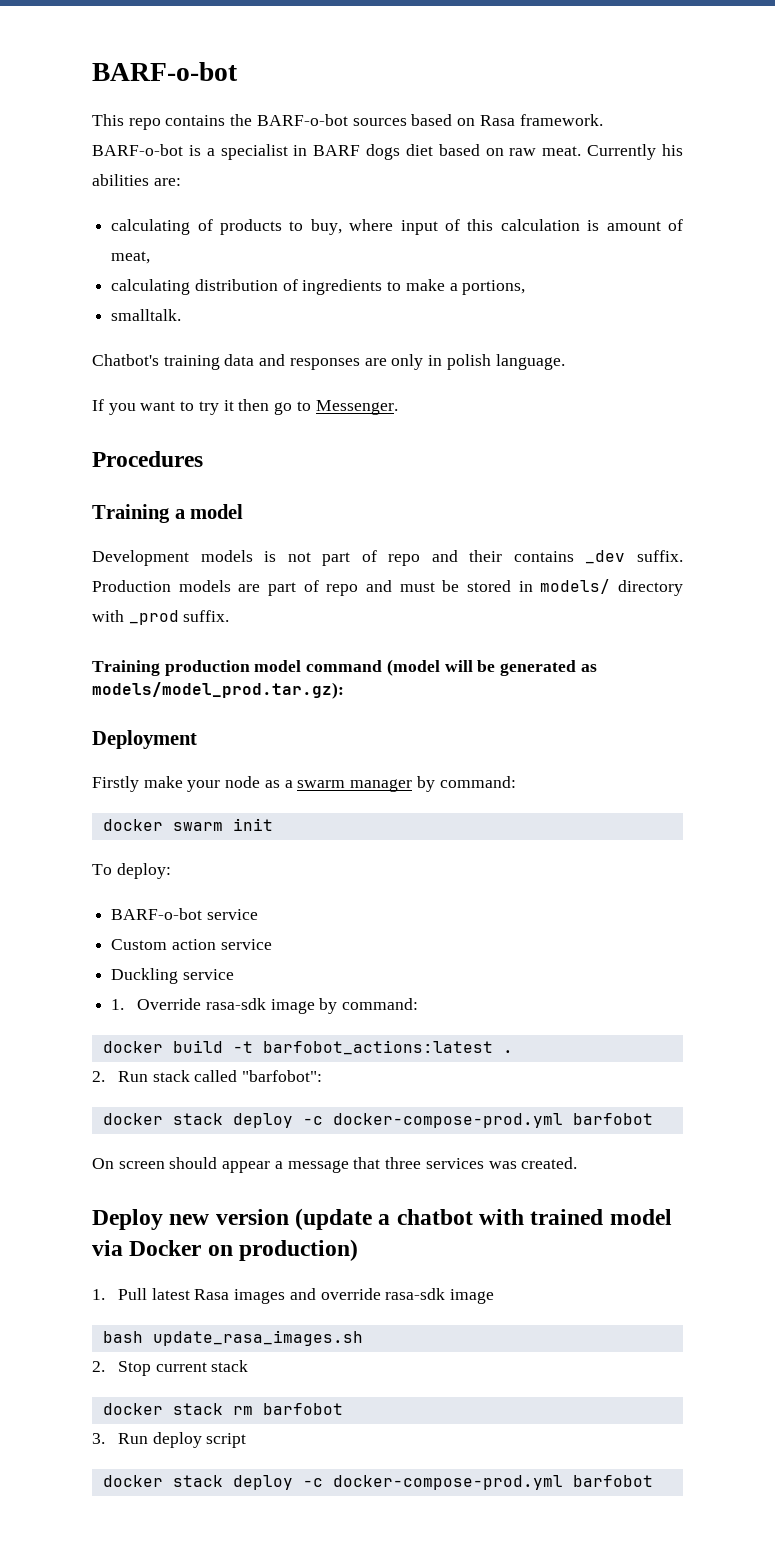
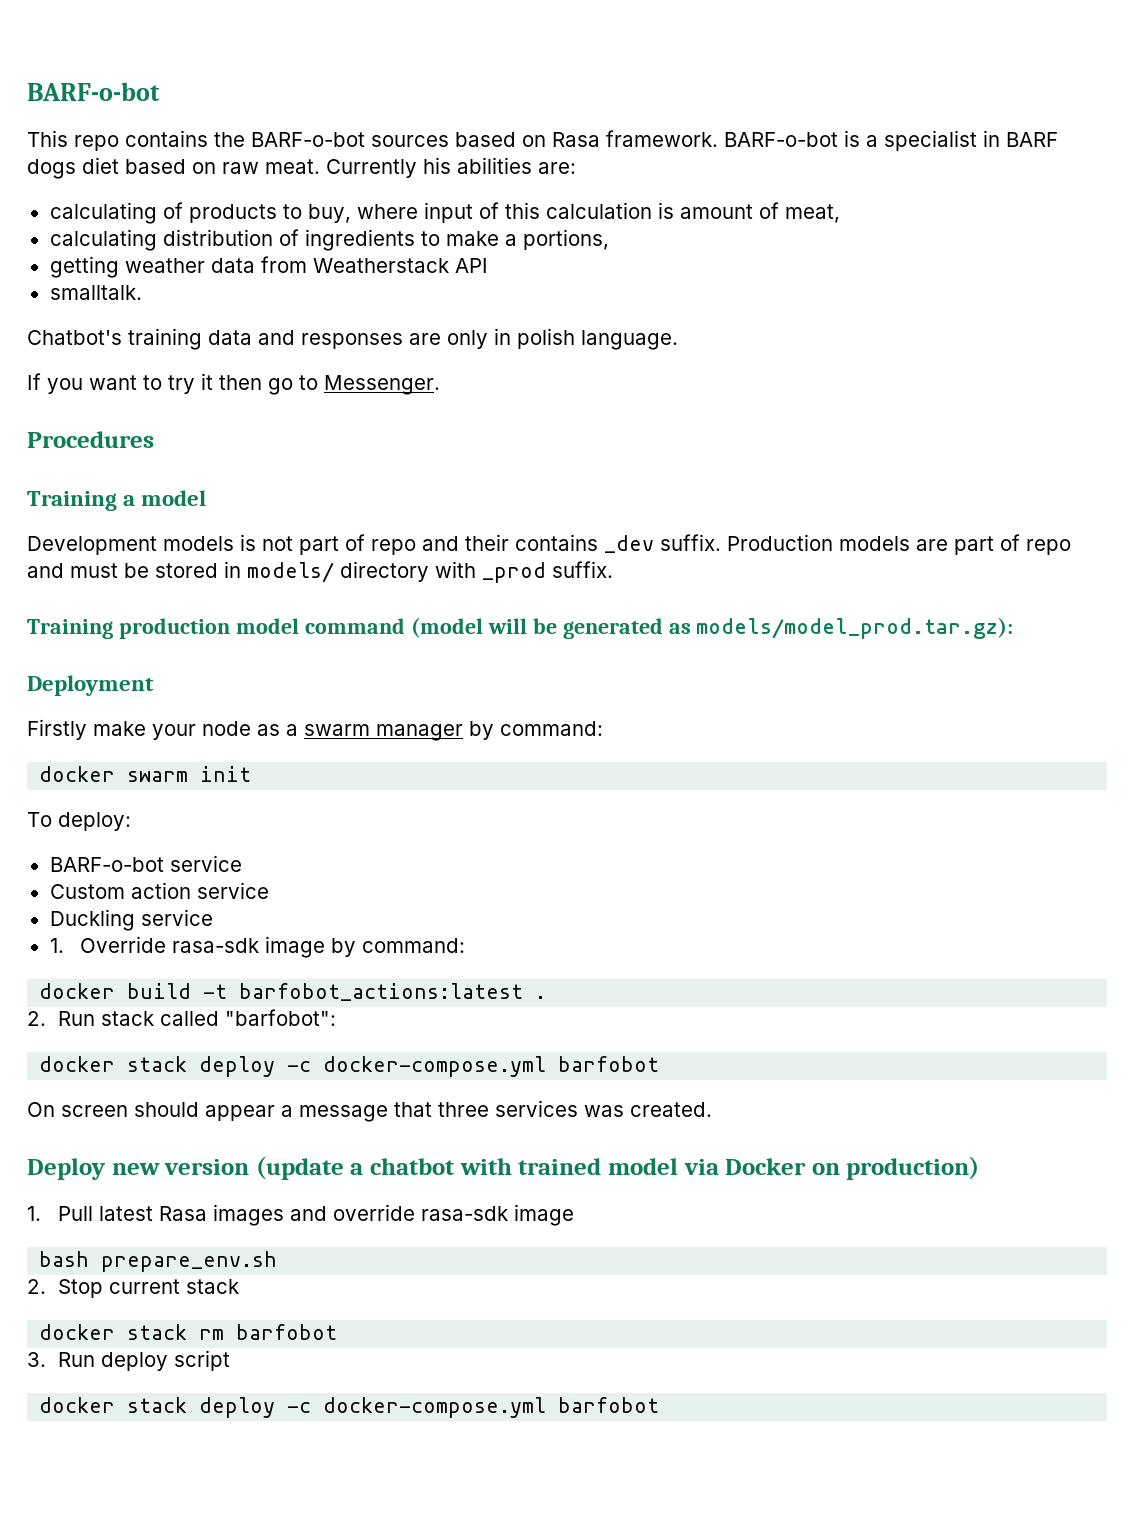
+ getting weather data from Weatherstack API
  2. Run stack called "barfobot":
- docker stack deploy -c docker-compose-prod.yml barfobot
+ docker stack deploy -c docker-compose.yml barfobot
- bash update_rasa_images.sh
+ bash prepare_env.sh
  3. Run deploy script
- docker stack deploy -c docker-compose-prod.yml barfobot
+ docker stack deploy -c docker-compose.yml barfobot

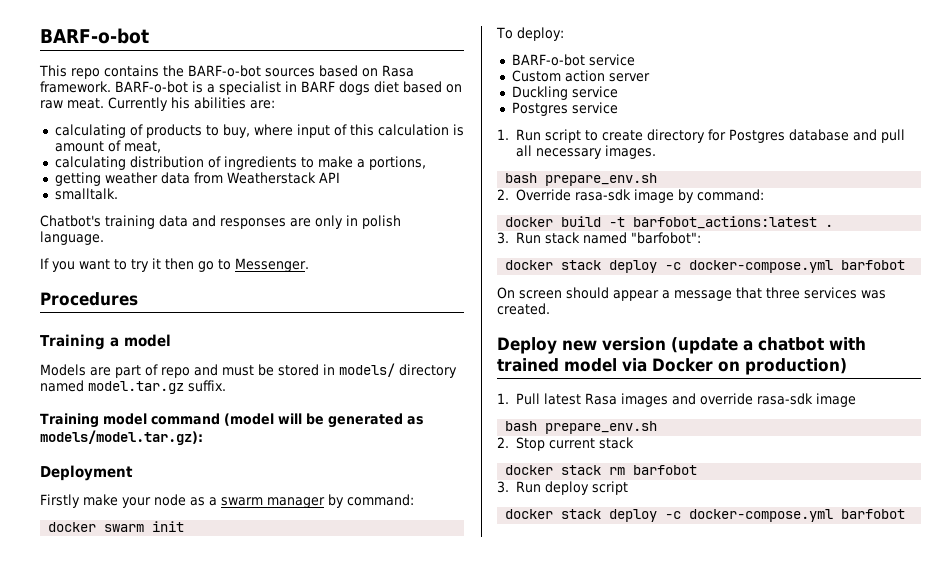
- Development models is not part of repo and their contains _dev suffix. Production models are part of repo and must be stored in models/ directory with _prod suffix.
+ Models are part of repo and must be stored in models/ directory named model.tar.gz suffix.
- Training production model command (model will be generated as models/model_prod.tar.gz):
+ Training model command (model will be generated as models/model.tar.gz):
- Custom action service
+ Custom action server
- 1. Override rasa-sdk image by command:
+ Postgres service
+ 1. Run script to create directory for Postgres database and pull all necessary images.
+ bash prepare_env.sh
+ 2. Override rasa-sdk image by command:
- 2. Run stack called "barfobot":
+ 3. Run stack named "barfobot":

